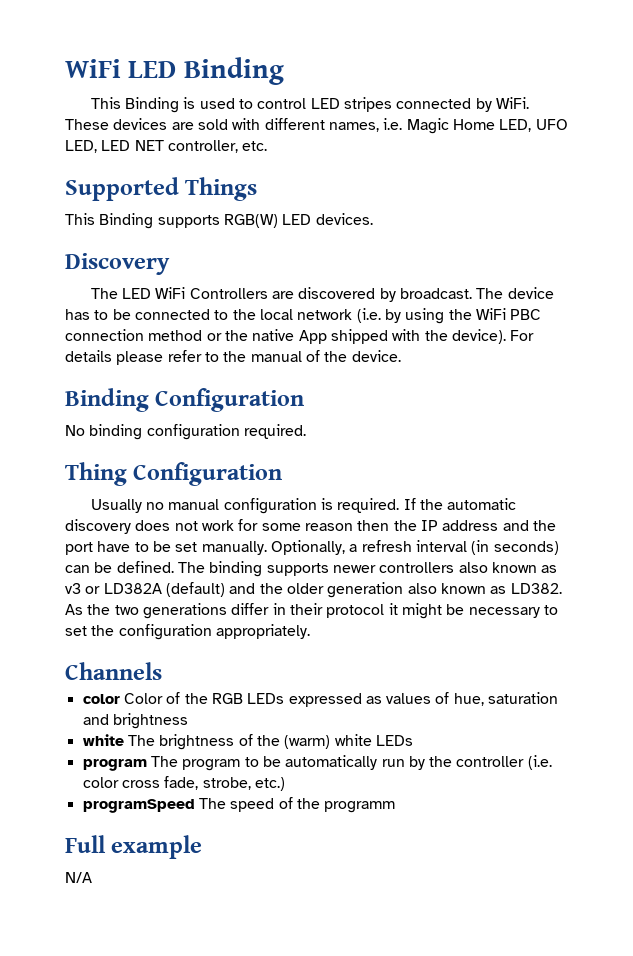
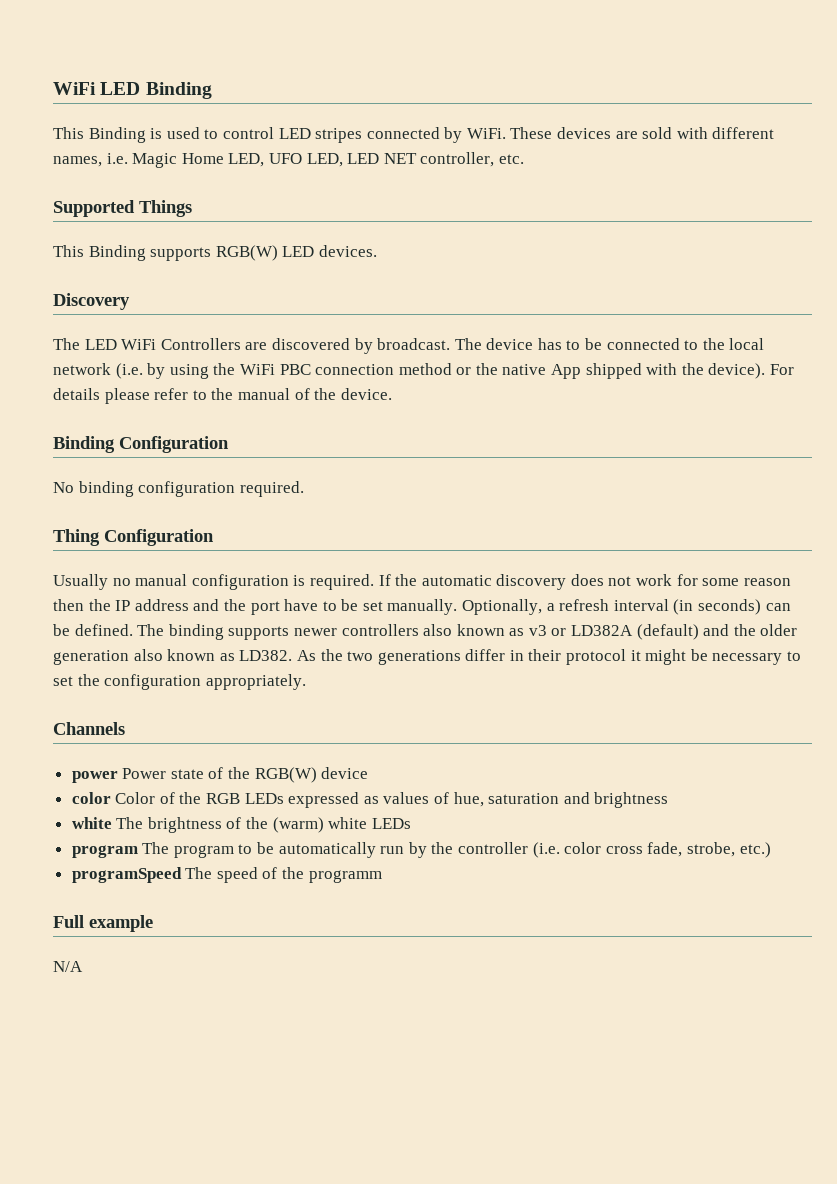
+ power Power state of the RGB(W) device

